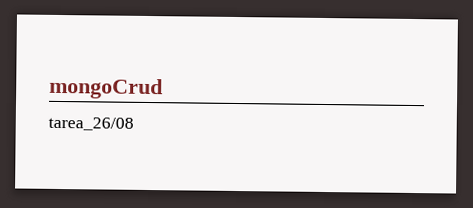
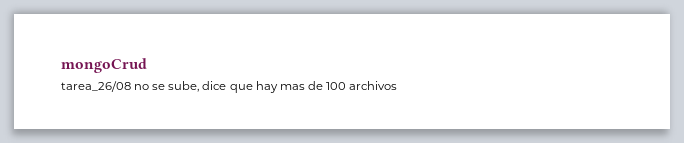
- tarea_26/08
+ tarea_26/08 no se sube, dice que hay mas de 100 archivos

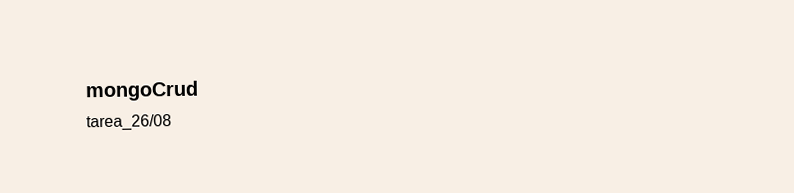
- tarea_26/08 no se sube, dice que hay mas de 100 archivos
+ tarea_26/08

